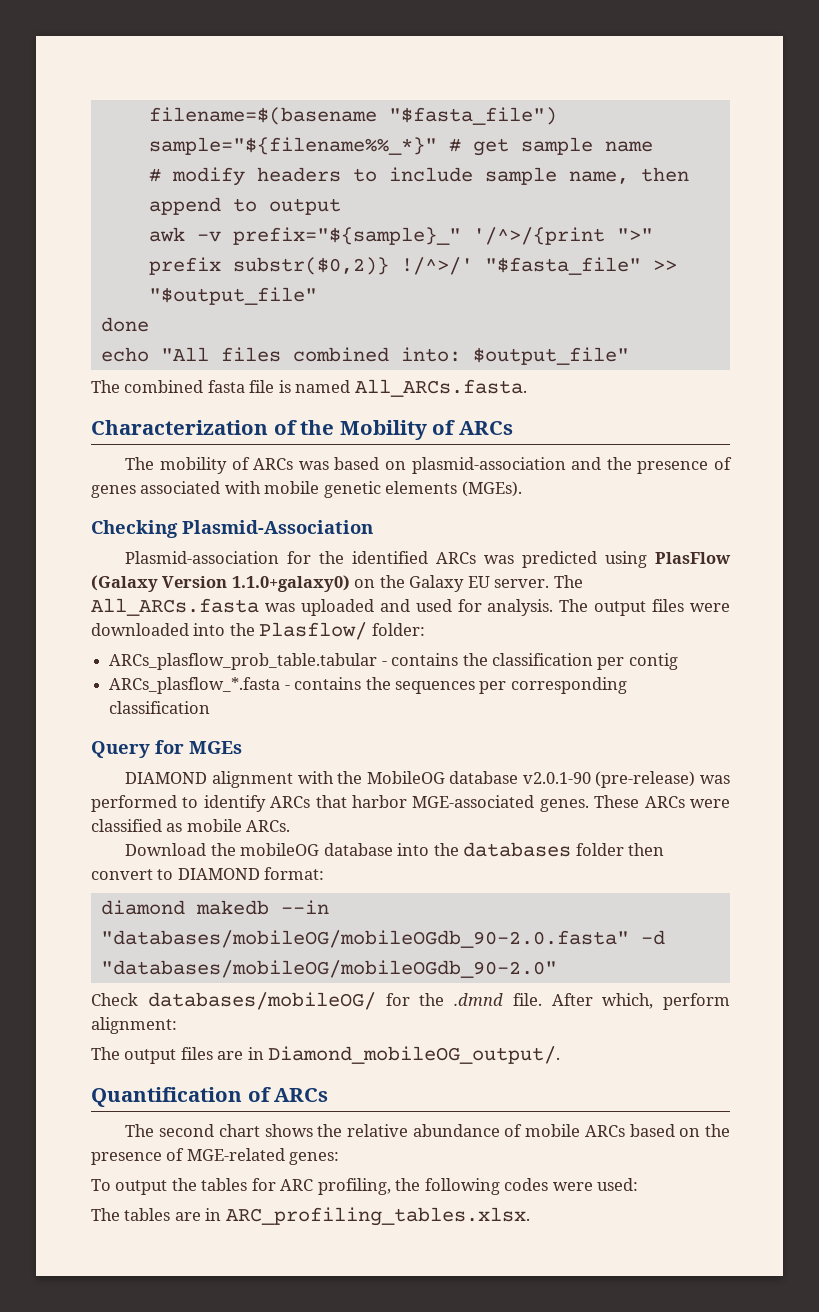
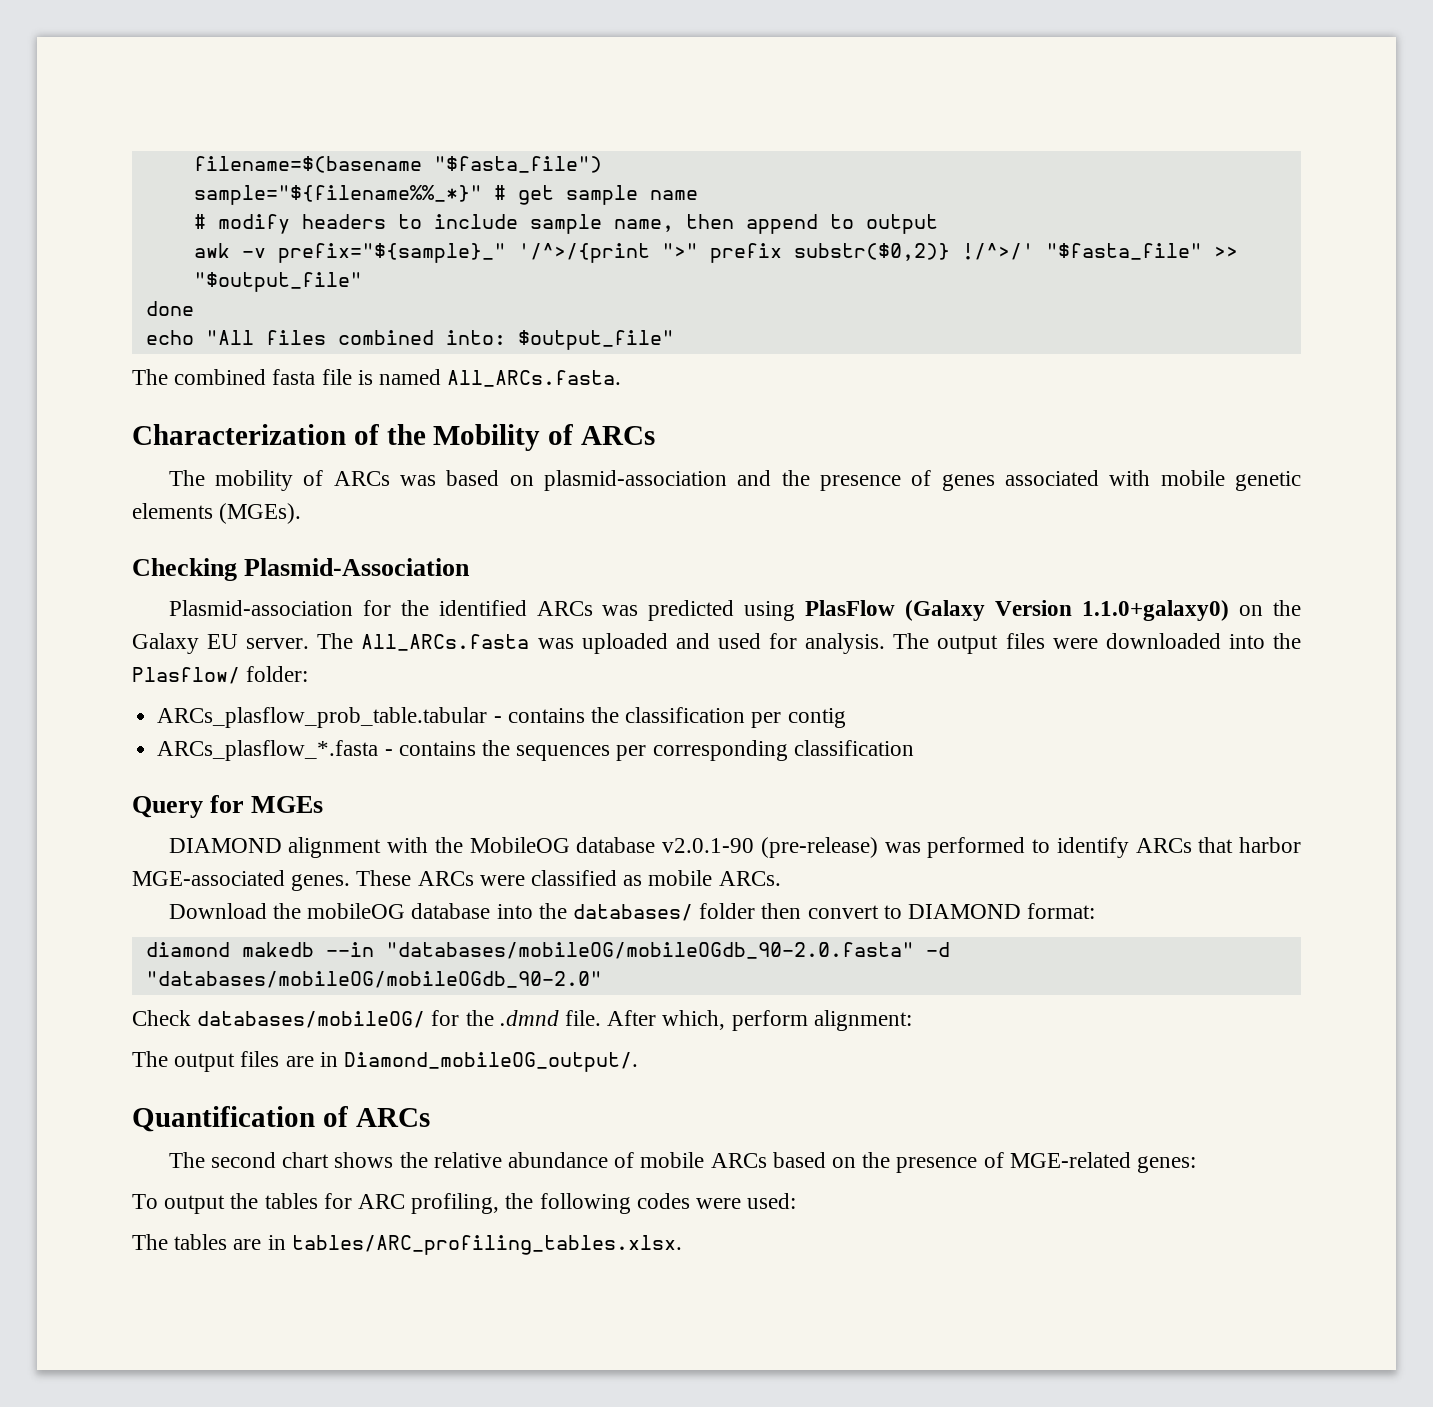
- Download the mobileOG database into the databases folder then convert to DIAMOND format:
+ Download the mobileOG database into the databases/ folder then convert to DIAMOND format:
- The tables are in ARC_profiling_tables.xlsx.
+ The tables are in tables/ARC_profiling_tables.xlsx.

